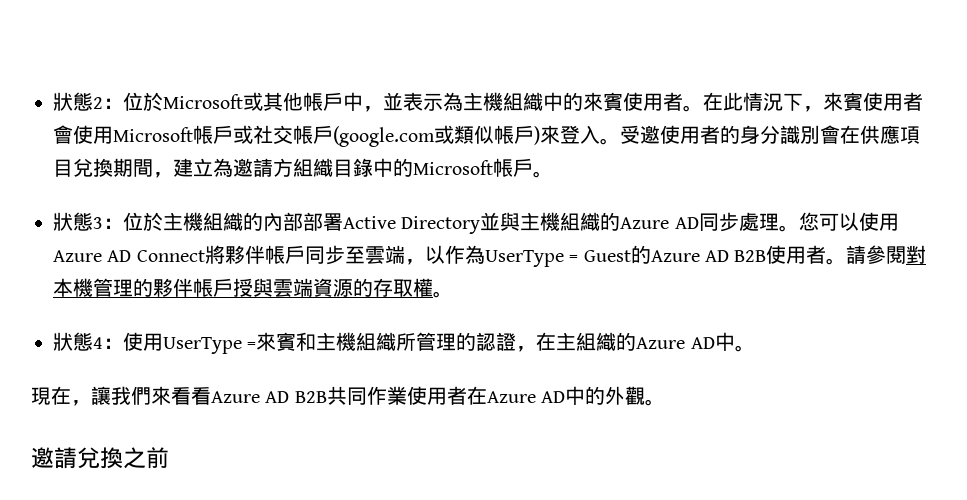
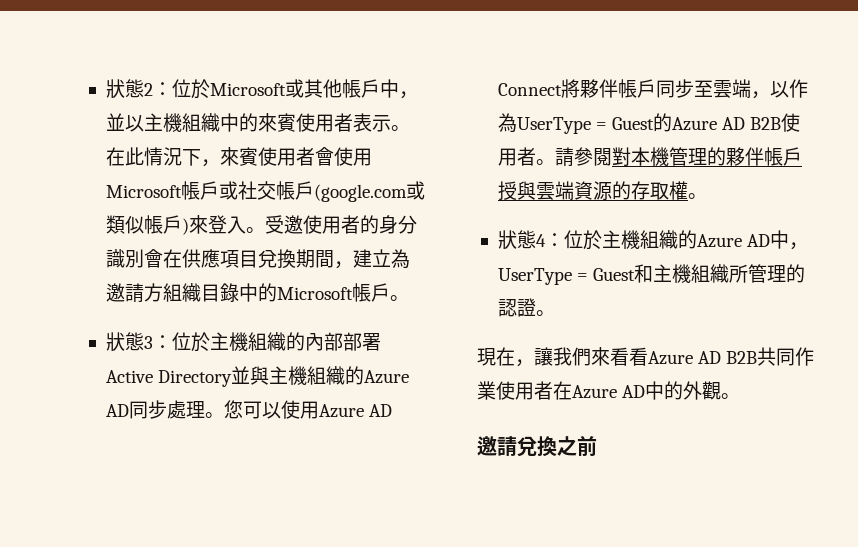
- 狀態2：位於Microsoft或其他帳戶中，並表示為主機組織中的來賓使用者。
+ 狀態2：位於Microsoft或其他帳戶中，並以主機組織中的來賓使用者表示。
- 狀態4：使用UserType =來賓和主機組織所管理的認證，在主組織的Azure AD中。
+ 狀態4：位於主機組織的Azure AD中，UserType = Guest和主機組織所管理的認證。

